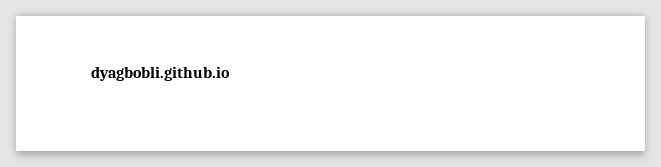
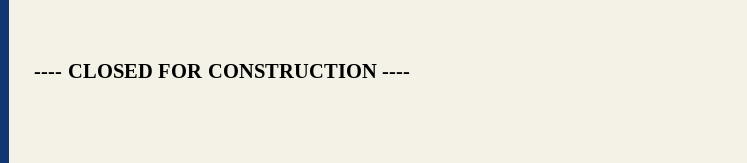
- dyagbobli.github.io
+ ---- CLOSED FOR CONSTRUCTION ----

